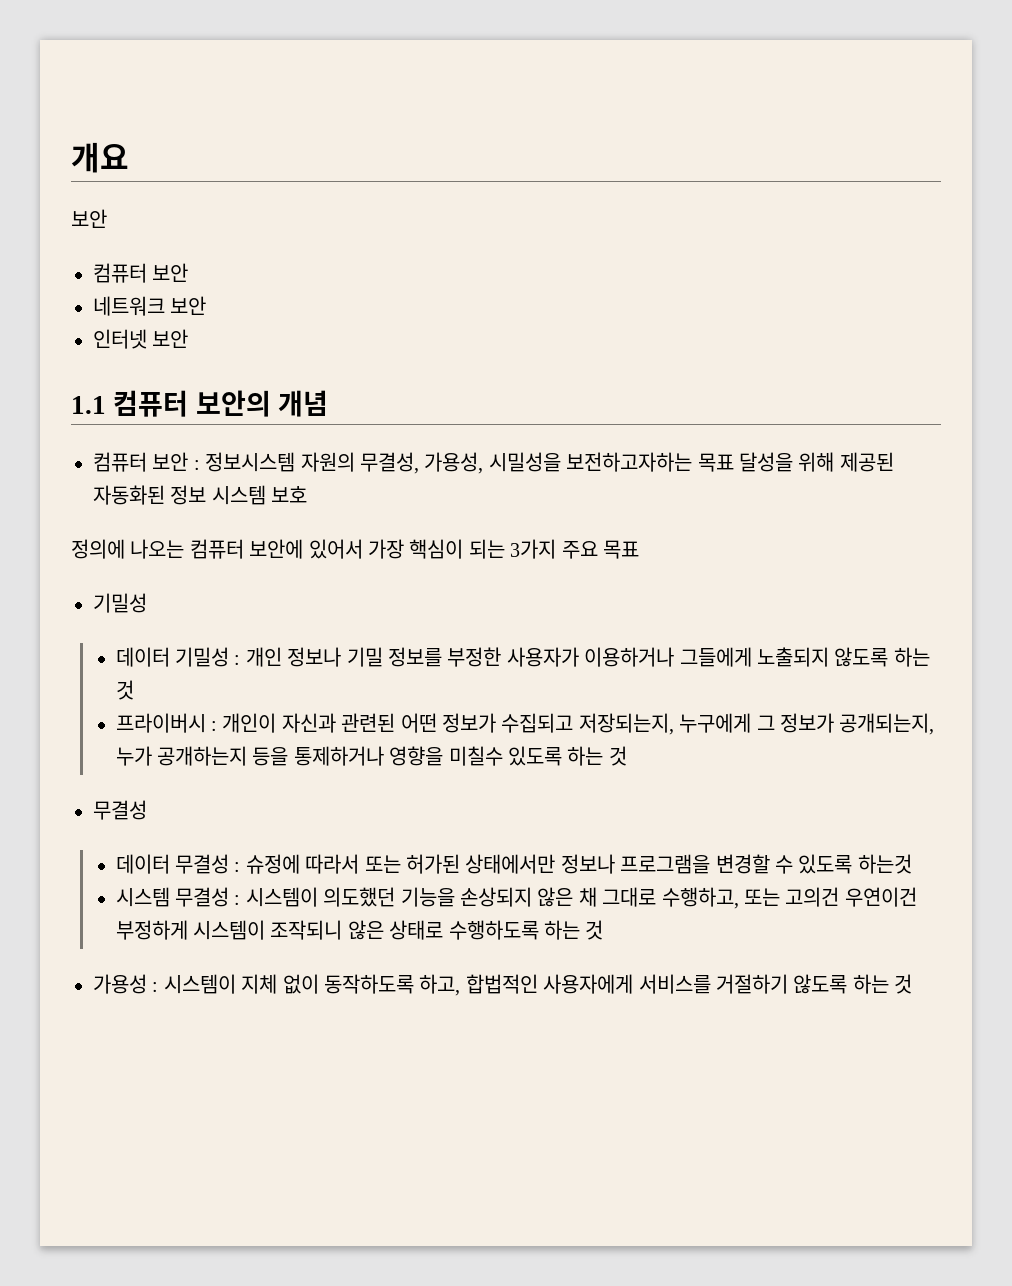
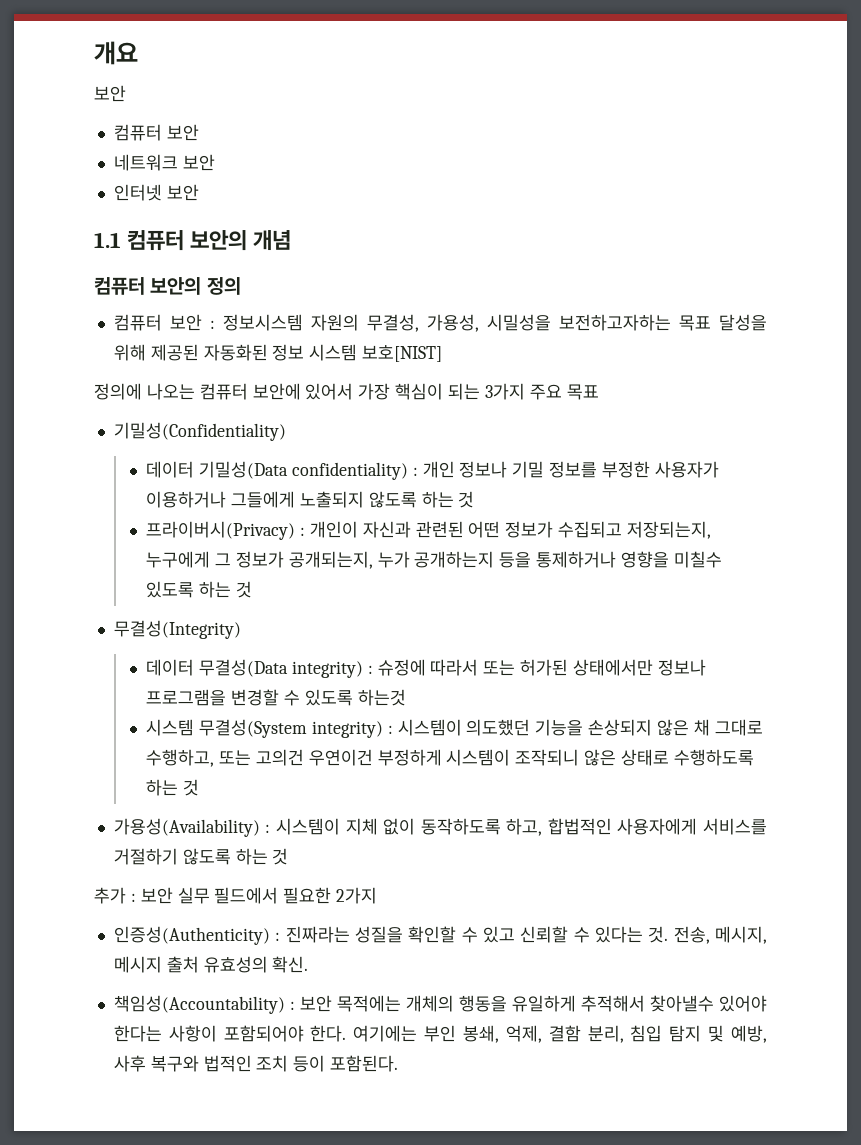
+ 컴퓨터 보안의 정의
- 컴퓨터 보안 : 정보시스템 자원의 무결성, 가용성, 시밀성을 보전하고자하는 목표 달성을 위해 제공된 자동화된 정보 시스템 보호
+ 컴퓨터 보안 : 정보시스템 자원의 무결성, 가용성, 시밀성을 보전하고자하는 목표 달성을 위해 제공된 자동화된 정보 시스템 보호[NIST]
  정의에 나오는 컴퓨터 보안에 있어서 가장 핵심이 되는 3가지 주요 목표
- 기밀성
- 데이터 기밀성 : 개인 정보나 기밀 정보를 부정한 사용자가 이용하거나 그들에게 노출되지 않도록 하는 것
+ 기밀성(Confidentiality)
+ 데이터 기밀성(Data confidentiality) : 개인 정보나 기밀 정보를 부정한 사용자가 이용하거나 그들에게 노출되지 않도록 하는 것
- 프라이버시 : 개인이 자신과 관련된 어떤 정보가 수집되고 저장되는지, 누구에게 그 정보가 공개되는지, 누가 공개하는지 등을 통제하거나 영향을 미칠수 있도록 하는 것
- 무결성
- 데이터 무결성 : 슈정에 따라서 또는 허가된 상태에서만 정보나 프로그램을 변경할 수 있도록 하는것
+ 프라이버시(Privacy) : 개인이 자신과 관련된 어떤 정보가 수집되고 저장되는지, 누구에게 그 정보가 공개되는지, 누가 공개하는지 등을 통제하거나 영향을 미칠수 있도록 하는 것
+ 무결성(Integrity)
+ 데이터 무결성(Data integrity) : 슈정에 따라서 또는 허가된 상태에서만 정보나 프로그램을 변경할 수 있도록 하는것
- 시스템 무결성 : 시스템이 의도했던 기능을 손상되지 않은 채 그대로 수행하고, 또는 고의건 우연이건 부정하게 시스템이 조작되니 않은 상태로 수행하도록 하는 것
+ 시스템 무결성(System integrity) : 시스템이 의도했던 기능을 손상되지 않은 채 그대로 수행하고, 또는 고의건 우연이건 부정하게 시스템이 조작되니 않은 상태로 수행하도록 하는 것
- 가용성 : 시스템이 지체 없이 동작하도록 하고, 합법적인 사용자에게 서비스를 거절하기 않도록 하는 것
+ 가용성(Availability) : 시스템이 지체 없이 동작하도록 하고, 합법적인 사용자에게 서비스를 거절하기 않도록 하는 것
+ 추가 : 보안 실무 필드에서 필요한 2가지
+ 인증성(Authenticity) : 진짜라는 성질을 확인할 수 있고 신뢰할 수 있다는 것. 전송, 메시지, 메시지 출처 유효성의 확신.
+ 책임성(Accountability) : 보안 목적에는 개체의 행동을 유일하게 추적해서 찾아낼수 있어야 한다는 사항이 포함되어야 한다. 여기에는 부인 봉쇄, 억제, 결함 분리, 침입 탐지 및 예방, 사후 복구와 법적인 조치 등이 포함된다.

